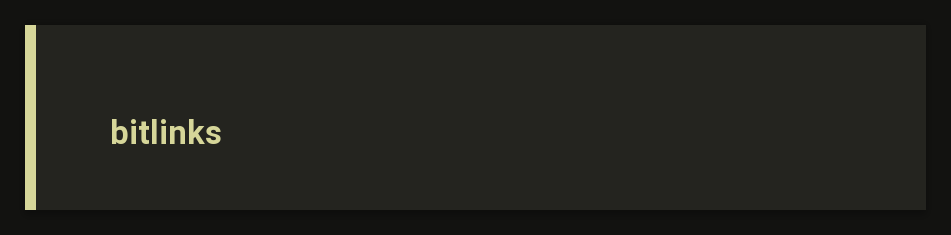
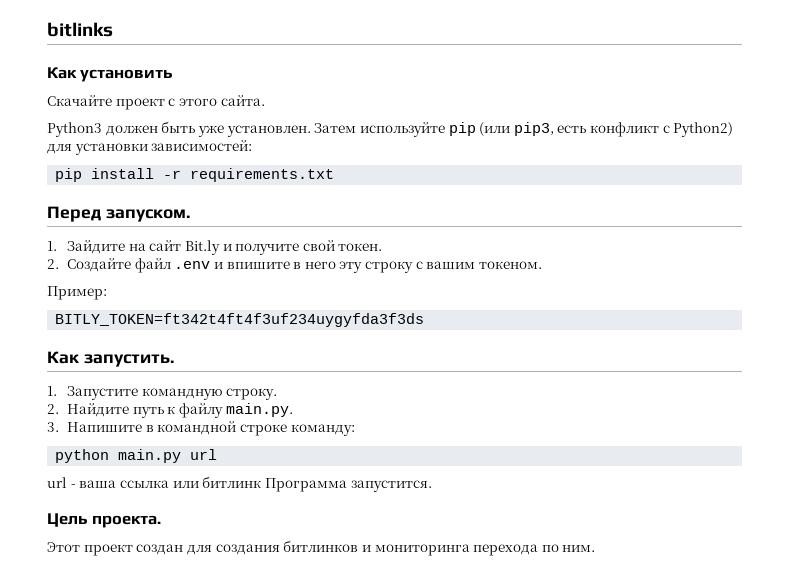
+ Как установить
+ Cкачайте проект с этого сайта.
+ Python3 должен быть уже установлен. Затем используйте pip (или pip3, есть конфликт с Python2) для установки зависимостей:
+ pip install -r requirements.txt
+ Перед запуском.
+ 1. Зайдите на сайт Bit.ly и получите свой токен.
+ 2. Создайте файл .env и впишите в него эту строку с вашим токеном.
+ Пример:
+ BITLY_TOKEN=ft342t4ft4f3uf234uygyfda3f3ds
+ Как запустить.
+ 1. Запустите командную строку.
+ 2. Найдите путь к файлу main.py.
+ 3. Напишите в командной строке команду:
+ python main.py url
+ url - ваша ссылка или битлинк Программа запустится.
+ Цель проекта.
+ Этот проект создан для создания битлинков и мониторинга перехода по ним.

